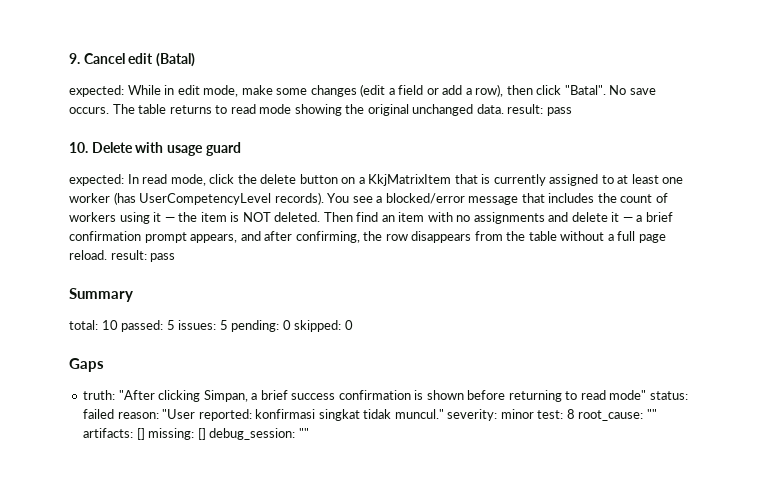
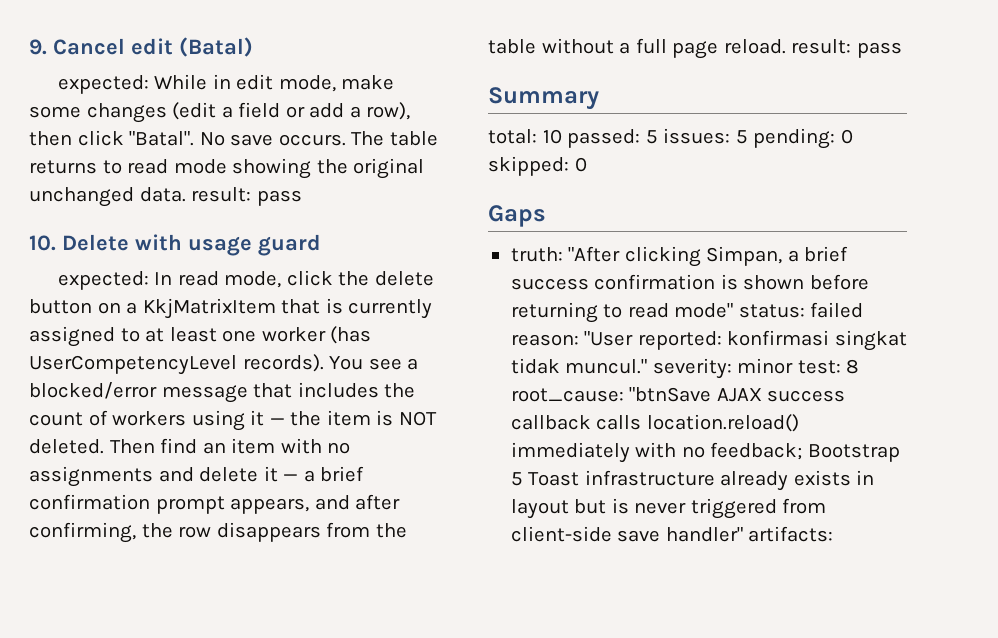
- truth: "After clicking Simpan, a brief success confirmation is shown before returning to read mode" status: failed reason: "User reported: konfirmasi singkat tidak muncul." severity: minor test: 8 root_cause: "" artifacts: [] missing: [] debug_session: ""
+ truth: "After clicking Simpan, a brief success confirmation is shown before returning to read mode" status: failed reason: "User reported: konfirmasi singkat tidak muncul." severity: minor test: 8 root_cause: "btnSave AJAX success callback calls location.reload() immediately with no feedback; Bootstrap 5 Toast infrastructure already exists in layout but is never triggered from client-side save handler" artifacts:

